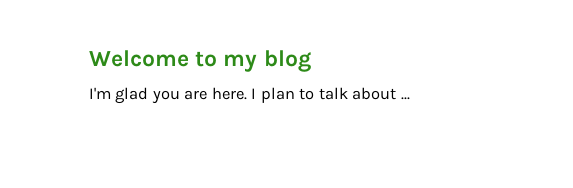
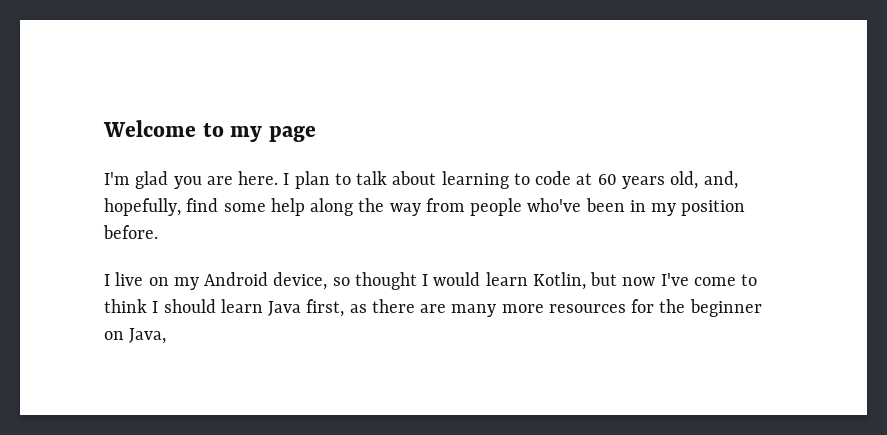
- Welcome to my blog
+ Welcome to my page
- I plan to talk about ...
+ I plan to talk about learning to code at 60 years old, and, hopefully, find some help along the way from people who've been in my position before.
+ I live on my Android device, so thought I would learn Kotlin, but now I've come to think I should learn Java first, as there are many more resources for the beginner on Java,

